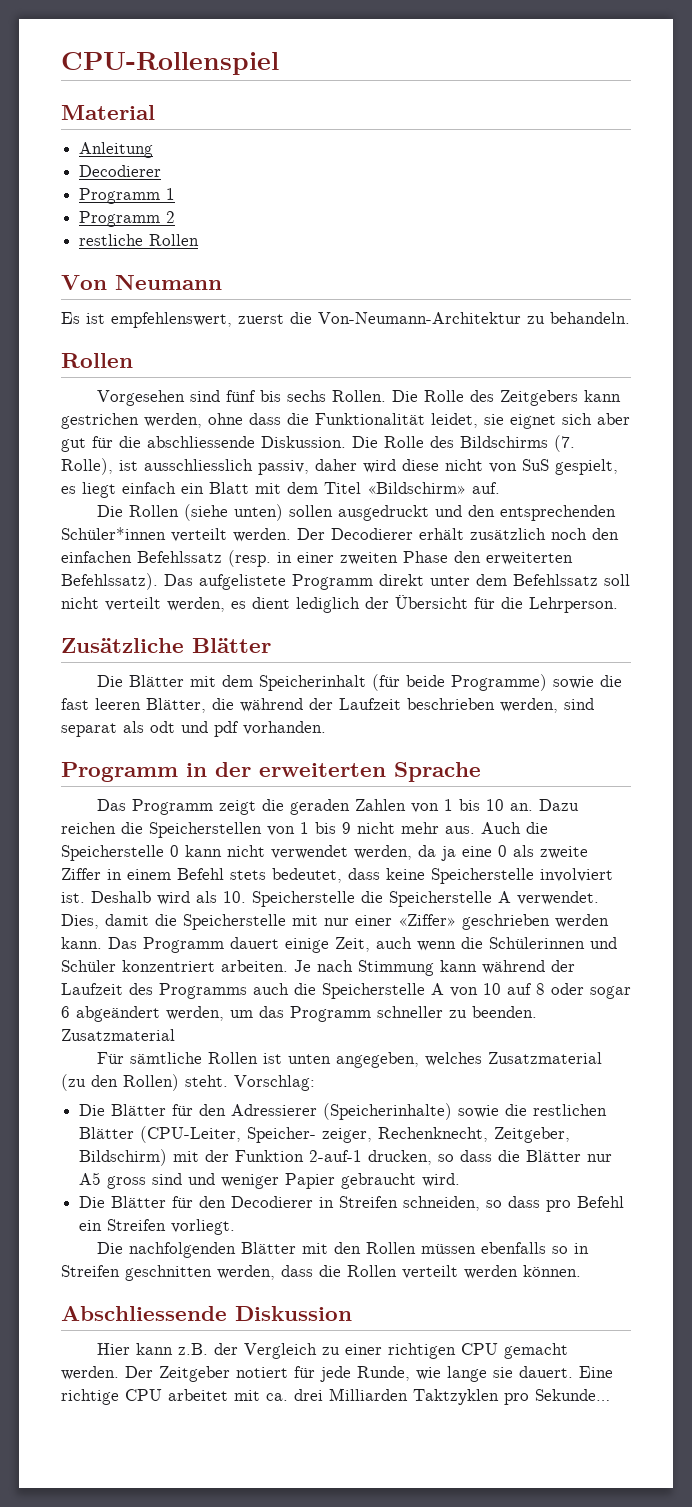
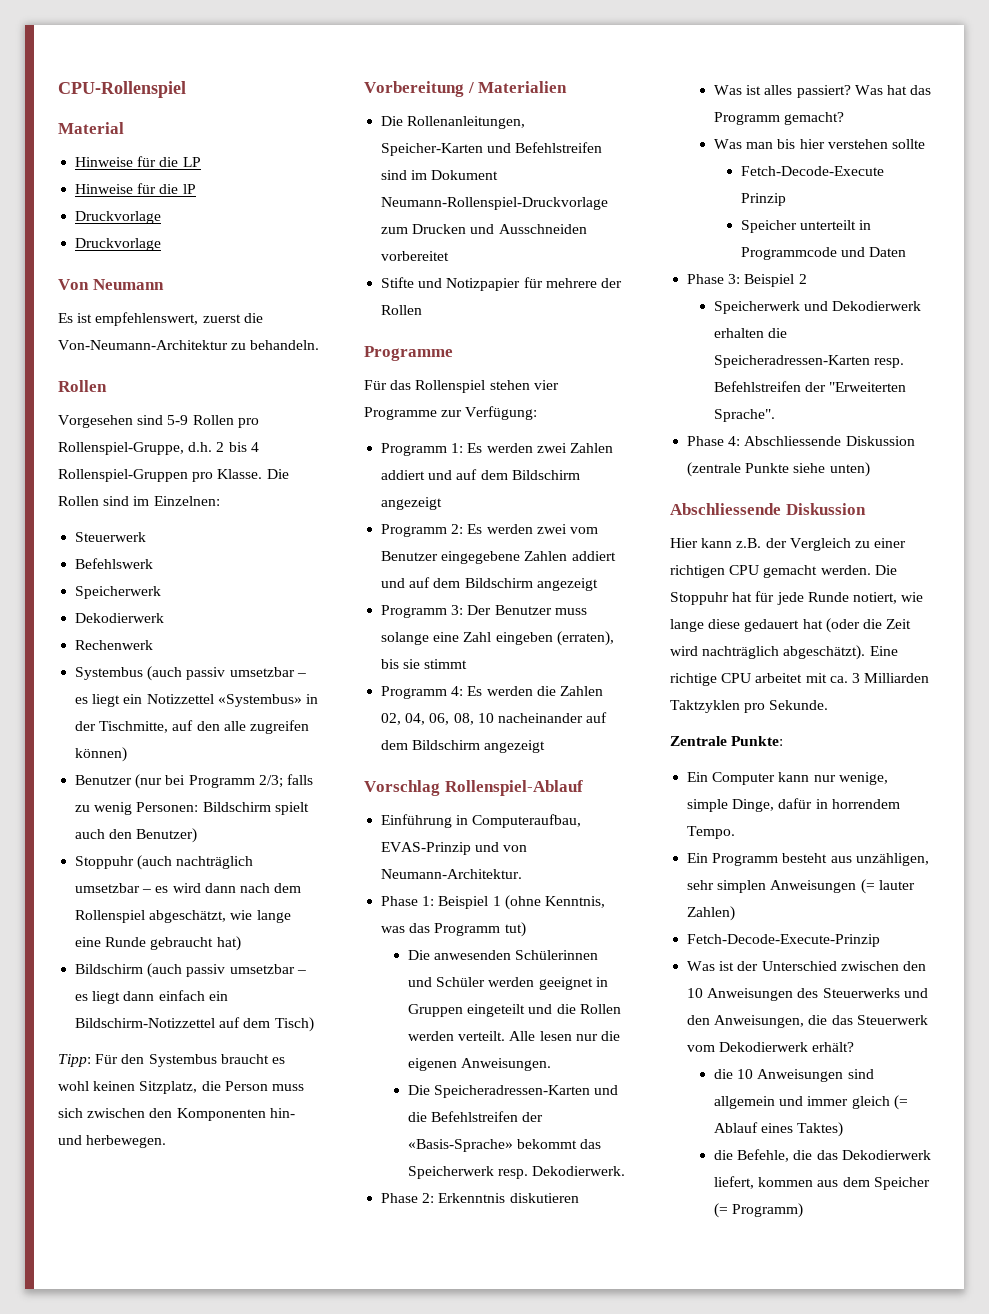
- Anleitung
- Decodierer
- Programm 1
- Programm 2
- restliche Rollen
+ Hinweise für die LP
+ Hinweise für die lP
+ Druckvorlage
+ Druckvorlage
- Vorgesehen sind fünf bis sechs Rollen. Die Rolle des Zeitgebers kann gestrichen werden, ohne dass die Funktionalität leidet, sie eignet sich aber gut für die abschliessende Diskussion. Die Rolle des Bildschirms (7. Rolle), ist ausschliesslich passiv, daher wird diese nicht von SuS gespielt, es liegt einfach ein Blatt mit dem Titel «Bildschirm» auf.
- Die Rollen (siehe unten) sollen ausgedruckt und den entsprechenden Schüler*innen verteilt werden. Der Decodierer erhält zusätzlich noch den einfachen Befehlssatz (resp. in einer zweiten Phase den erweiterten Befehlssatz). Das aufgelistete Programm direkt unter dem Befehlssatz soll nicht verteilt werden, es dient lediglich der Übersicht für die Lehrperson.
- Zusätzliche Blätter
- Die Blätter mit dem Speicherinhalt (für beide Programme) sowie die fast leeren Blätter, die während der Laufzeit beschrieben werden, sind separat als odt und pdf vorhanden.
- Programm in der erweiterten Sprache
- Das Programm zeigt die geraden Zahlen von 1 bis 10 an. Dazu reichen die Speicherstellen von 1 bis 9 nicht mehr aus. Auch die Speicherstelle 0 kann nicht verwendet werden, da ja eine 0 als zweite Ziffer in einem Befehl stets bedeutet, dass keine Speicherstelle involviert ist. Deshalb wird als 10. Speicherstelle die Speicherstelle A verwendet. Dies, damit die Speicherstelle mit nur einer «Ziffer» geschrieben werden kann. Das Programm dauert einige Zeit, auch wenn die Schülerinnen und Schüler konzentriert arbeiten. Je nach Stimmung kann während der Laufzeit des Programms auch die Speicherstelle A von 10 auf 8 oder sogar 6 abgeändert werden, um das Programm schneller zu beenden. Zusatzmaterial
- Für sämtliche Rollen ist unten angegeben, welches Zusatzmaterial (zu den Rollen) steht. Vorschlag:
- Die Blätter für den Adressierer (Speicherinhalte) sowie die restlichen Blätter (CPU-Leiter, Speicher- zeiger, Rechenknecht, Zeitgeber, Bildschirm) mit der Funktion 2-auf-1 drucken, so dass die Blätter nur A5 gross sind und weniger Papier gebraucht wird.
- Die Blätter für den Decodierer in Streifen schneiden, so dass pro Befehl ein Streifen vorliegt.
- Die nachfolgenden Blätter mit den Rollen müssen ebenfalls so in Streifen geschnitten werden, dass die Rollen verteilt werden können.
+ Vorgesehen sind 5-9 Rollen pro Rollenspiel-Gruppe, d.h. 2 bis 4 Rollenspiel-Gruppen pro Klasse. Die Rollen sind im Einzelnen:
+ Steuerwerk
+ Befehlswerk
+ Speicherwerk
+ Dekodierwerk
+ Rechenwerk
+ Systembus (auch passiv umsetzbar – es liegt ein Notizzettel «Systembus» in der Tischmitte, auf den alle zugreifen können)
+ Benutzer (nur bei Programm 2/3; falls zu wenig Personen: Bildschirm spielt auch den Benutzer)
+ Stoppuhr (auch nachträglich umsetzbar – es wird dann nach dem Rollenspiel abgeschätzt, wie lange eine Runde gebraucht hat)
+ Bildschirm (auch passiv umsetzbar – es liegt dann einfach ein Bildschirm-Notizzettel auf dem Tisch)
+ Tipp: Für den Systembus braucht es wohl keinen Sitzplatz, die Person muss sich zwischen den Komponenten hin- und herbewegen.
+ Vorbereitung / Materialien
+ Die Rollenanleitungen, Speicher-Karten und Befehlstreifen sind im Dokument Neumann-Rollenspiel-Druckvorlage zum Drucken und Ausschneiden vorbereitet
+ Stifte und Notizpapier für mehrere der Rollen
+ Programme
+ Für das Rollenspiel stehen vier Programme zur Verfügung:
+ Programm 1: Es werden zwei Zahlen addiert und auf dem Bildschirm angezeigt
+ Programm 2: Es werden zwei vom Benutzer eingegebene Zahlen addiert und auf dem Bildschirm angezeigt
+ Programm 3: Der Benutzer muss solange eine Zahl eingeben (erraten), bis sie stimmt
+ Programm 4: Es werden die Zahlen 02, 04, 06, 08, 10 nacheinander auf dem Bildschirm angezeigt
+ Vorschlag Rollenspiel-Ablauf
+ Einführung in Computeraufbau, EVAS-Prinzip und von Neumann-Architektur.
+ Phase 1: Beispiel 1 (ohne Kenntnis, was das Programm tut)
+ Die anwesenden Schülerinnen und Schüler werden geeignet in Gruppen eingeteilt und die Rollen werden verteilt. Alle lesen nur die eigenen Anweisungen.
+ Die Speicheradressen-Karten und die Befehlstreifen der «Basis-Sprache» bekommt das Speicherwerk resp. Dekodierwerk.
+ Phase 2: Erkenntnis diskutieren
+ Was ist alles passiert? Was hat das Programm gemacht?
+ Was man bis hier verstehen sollte
+ Fetch-Decode-Execute Prinzip
+ Speicher unterteilt in Programmcode und Daten
+ Phase 3: Beispiel 2
+ Speicherwerk und Dekodierwerk erhalten die Speicheradressen-Karten resp. Befehlstreifen der "Erweiterten Sprache".
+ Phase 4: Abschliessende Diskussion (zentrale Punkte siehe unten)
- Der Zeitgeber notiert für jede Runde, wie lange sie dauert.
+ Die Stoppuhr hat für jede Runde notiert, wie lange diese gedauert hat (oder die Zeit wird nachträglich abgeschätzt).
- Eine richtige CPU arbeitet mit ca. drei Milliarden Taktzyklen pro Sekunde…
+ Eine richtige CPU arbeitet mit ca. 3 Milliarden Taktzyklen pro Sekunde.
+ Zentrale Punkte:
+ Ein Computer kann nur wenige, simple Dinge, dafür in horrendem Tempo.
+ Ein Programm besteht aus unzähligen, sehr simplen Anweisungen (= lauter Zahlen)
+ Fetch-Decode-Execute-Prinzip
+ Was ist der Unterschied zwischen den 10 Anweisungen des Steuerwerks und den Anweisungen, die das Steuerwerk vom Dekodierwerk erhält?
+ die 10 Anweisungen sind allgemein und immer gleich (= Ablauf eines Taktes)
+ die Befehle, die das Dekodierwerk liefert, kommen aus dem Speicher (= Programm)

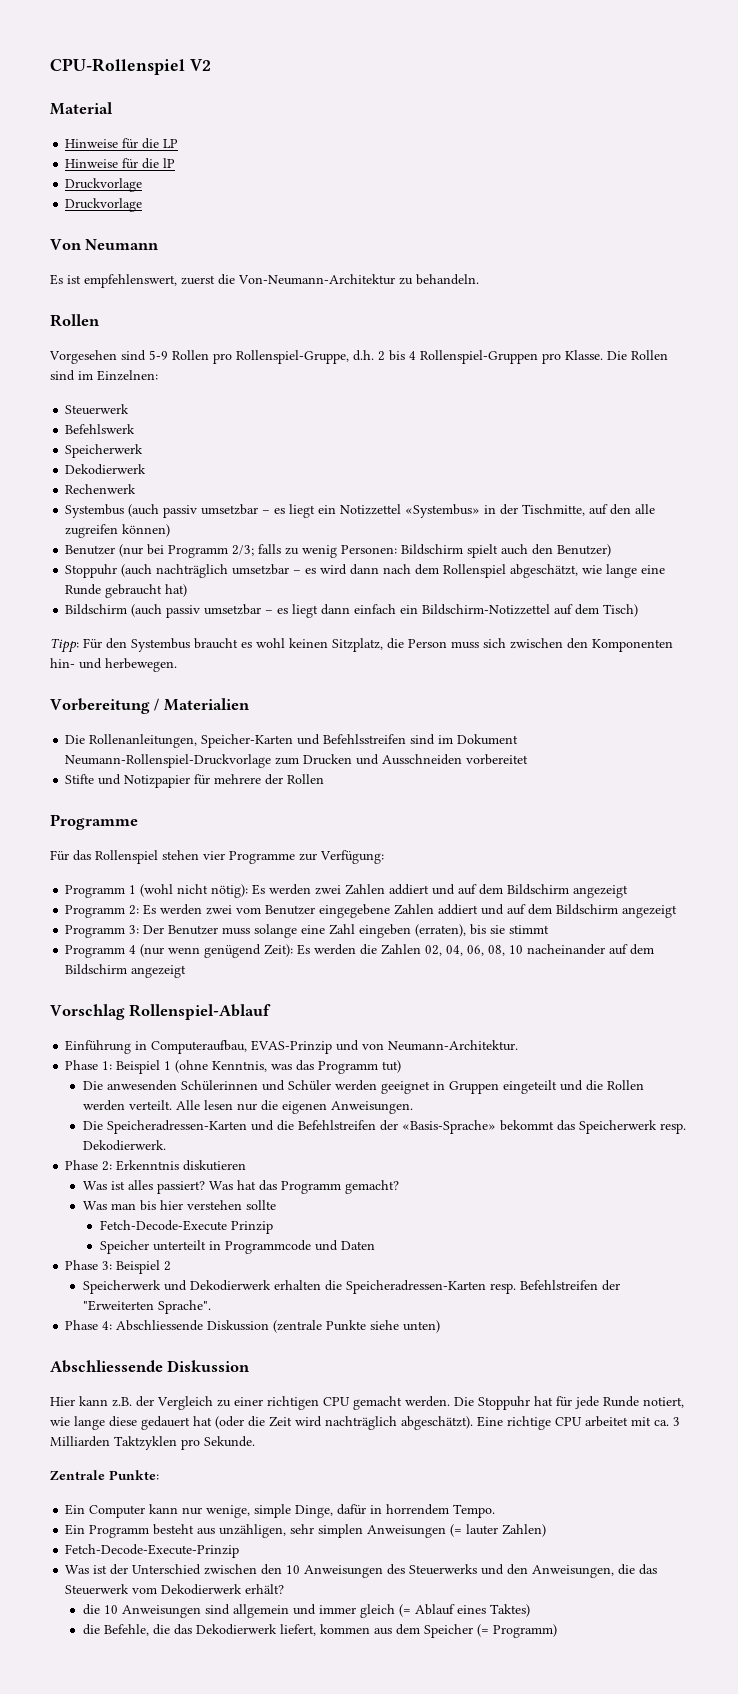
- CPU-Rollenspiel
+ CPU-Rollenspiel V2
- Die Rollenanleitungen, Speicher-Karten und Befehlstreifen sind im Dokument Neumann-Rollenspiel-Druckvorlage zum Drucken und Ausschneiden vorbereitet
+ Die Rollenanleitungen, Speicher-Karten und Befehlsstreifen sind im Dokument Neumann-Rollenspiel-Druckvorlage zum Drucken und Ausschneiden vorbereitet
- Programm 1: Es werden zwei Zahlen addiert und auf dem Bildschirm angezeigt
+ Programm 1 (wohl nicht nötig): Es werden zwei Zahlen addiert und auf dem Bildschirm angezeigt
- Programm 4: Es werden die Zahlen 02, 04, 06, 08, 10 nacheinander auf dem Bildschirm angezeigt
+ Programm 4 (nur wenn genügend Zeit): Es werden die Zahlen 02, 04, 06, 08, 10 nacheinander auf dem Bildschirm angezeigt

